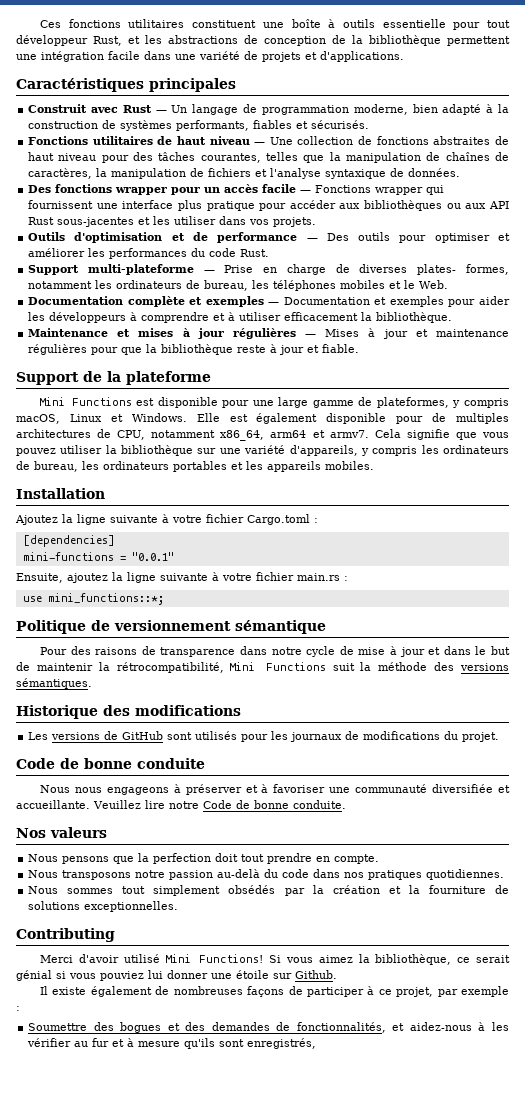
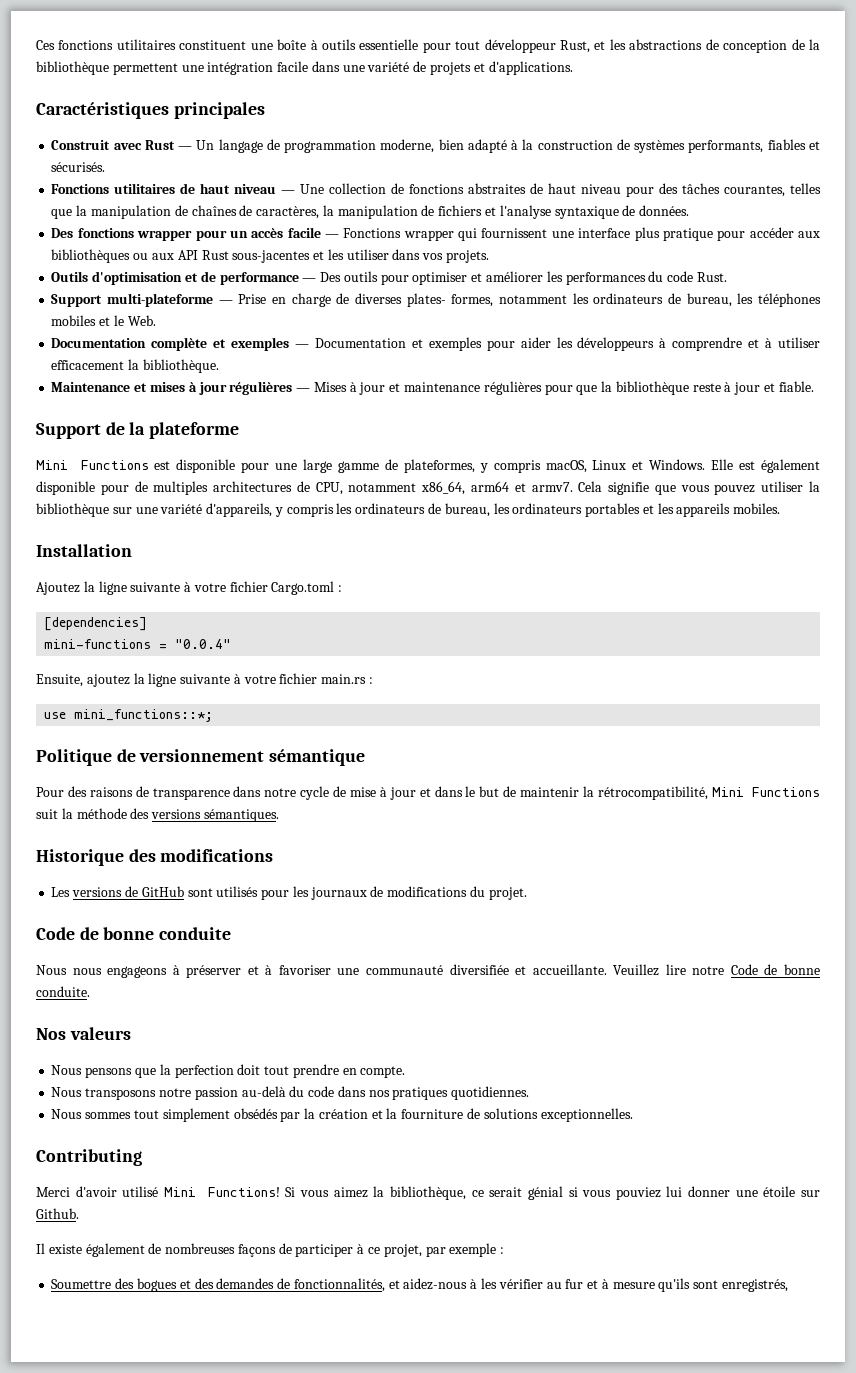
- mini-functions = "0.0.1"
+ mini-functions = "0.0.4"

